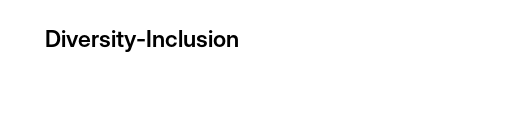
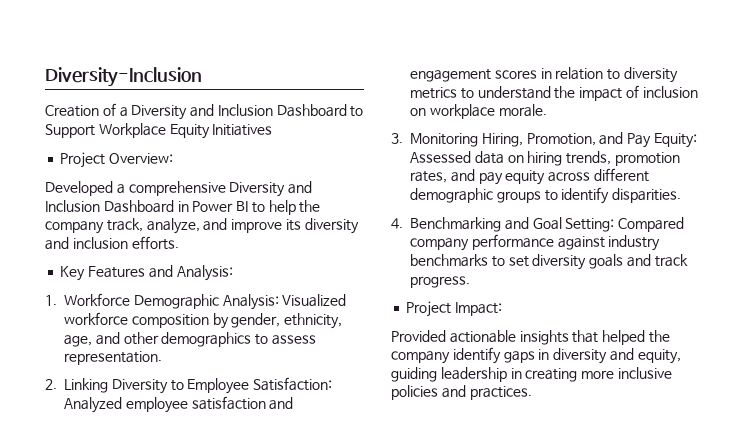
+ Creation of a Diversity and Inclusion Dashboard to Support Workplace Equity Initiatives
+ Project Overview:
+ Developed a comprehensive Diversity and Inclusion Dashboard in Power BI to help the company track, analyze, and improve its diversity and inclusion efforts.
+ Key Features and Analysis:
+ 1. Workforce Demographic Analysis: Visualized workforce composition by gender, ethnicity, age, and other demographics to assess representation.
+ 2. Linking Diversity to Employee Satisfaction: Analyzed employee satisfaction and engagement scores in relation to diversity metrics to understand the impact of inclusion on workplace morale.
+ 3. Monitoring Hiring, Promotion, and Pay Equity: Assessed data on hiring trends, promotion rates, and pay equity across different demographic groups to identify disparities.
+ 4. Benchmarking and Goal Setting: Compared company performance against industry benchmarks to set diversity goals and track progress.
+ Project Impact:
+ Provided actionable insights that helped the company identify gaps in diversity and equity, guiding leadership in creating more inclusive policies and practices.

